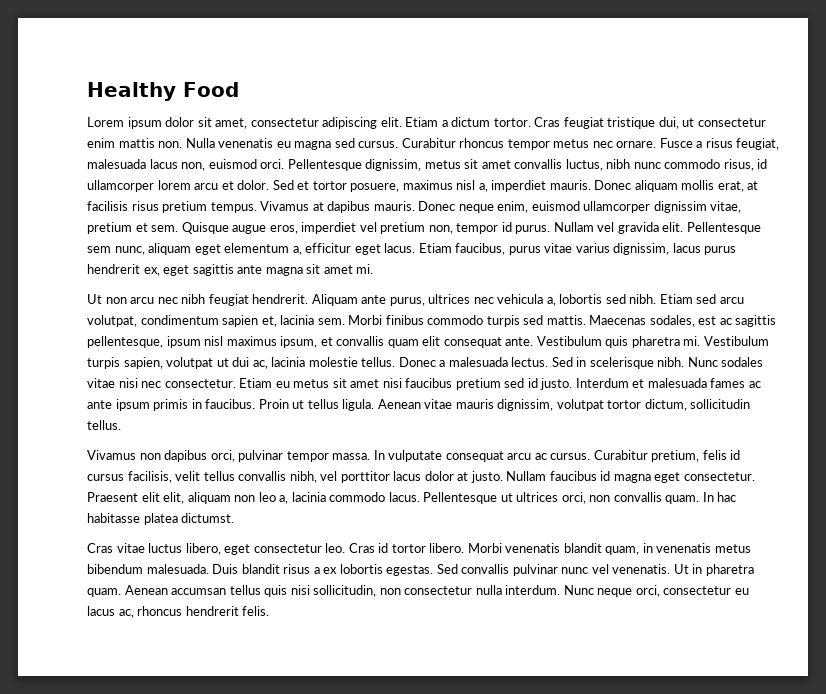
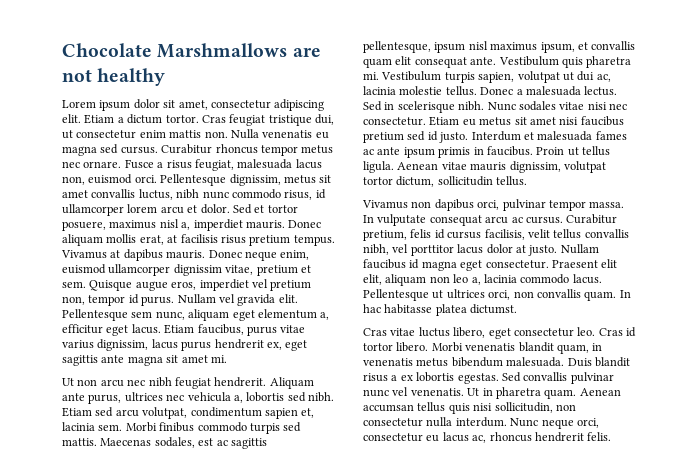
- Healthy Food
+ Chocolate Marshmallows are not healthy

